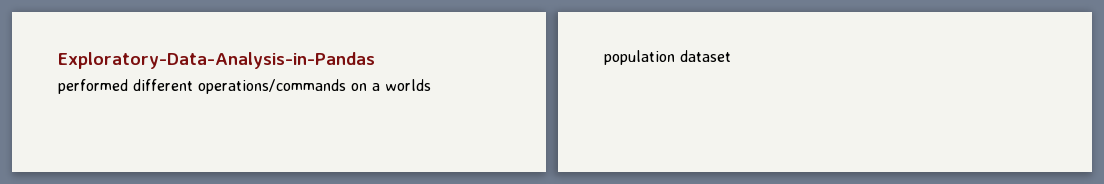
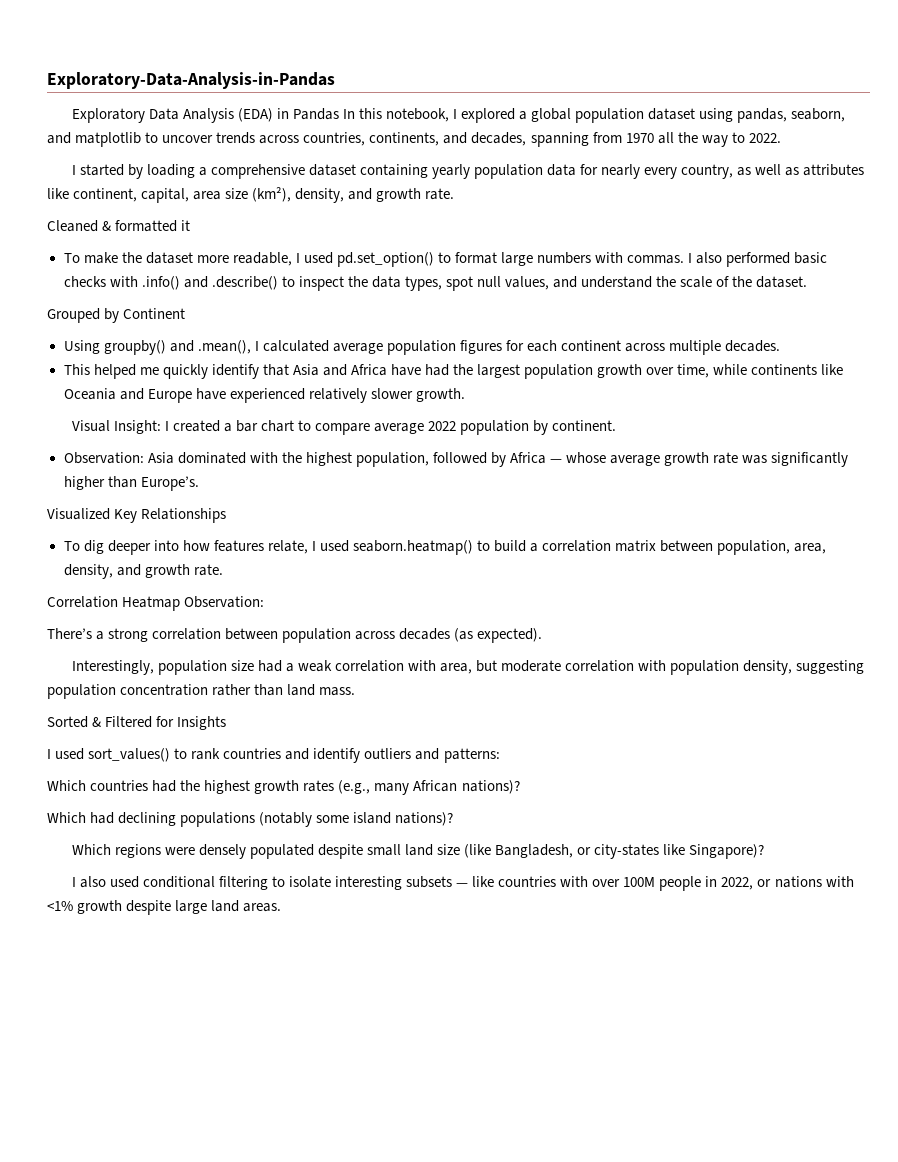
- performed different operations/commands on a worlds population dataset
+ Exploratory Data Analysis (EDA) in Pandas In this notebook, I explored a global population dataset using pandas, seaborn, and matplotlib to uncover trends across countries, continents, and decades, spanning from 1970 all the way to 2022.
+ I started by loading a comprehensive dataset containing yearly population data for nearly every country, as well as attributes like continent, capital, area size (km²), density, and growth rate.
+ Cleaned & formatted it
+ To make the dataset more readable, I used pd.set_option() to format large numbers with commas. I also performed basic checks with .info() and .describe() to inspect the data types, spot null values, and understand the scale of the dataset.
+ Grouped by Continent
+ Using groupby() and .mean(), I calculated average population figures for each continent across multiple decades.
+ This helped me quickly identify that Asia and Africa have had the largest population growth over time, while continents like Oceania and Europe have experienced relatively slower growth.
+ Visual Insight: I created a bar chart to compare average 2022 population by continent.
+ Observation: Asia dominated with the highest population, followed by Africa — whose average growth rate was significantly higher than Europe’s.
+ Visualized Key Relationships
+ To dig deeper into how features relate, I used seaborn.heatmap() to build a correlation matrix between population, area, density, and growth rate.
+ Correlation Heatmap Observation:
+ There’s a strong correlation between population across decades (as expected).
+ Interestingly, population size had a weak correlation with area, but moderate correlation with population density, suggesting population concentration rather than land mass.
+ Sorted & Filtered for Insights
+ I used sort_values() to rank countries and identify outliers and patterns:
+ Which countries had the highest growth rates (e.g., many African nations)?
+ Which had declining populations (notably some island nations)?
+ Which regions were densely populated despite small land size (like Bangladesh, or city-states like Singapore)?
+ I also used conditional filtering to isolate interesting subsets — like countries with over 100M people in 2022, or nations with <1% growth despite large land areas.

